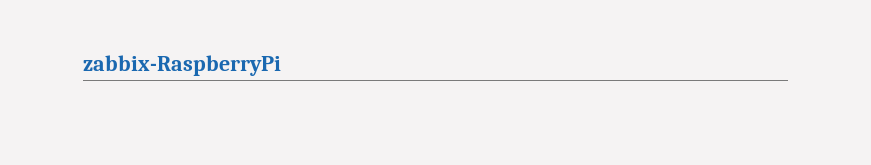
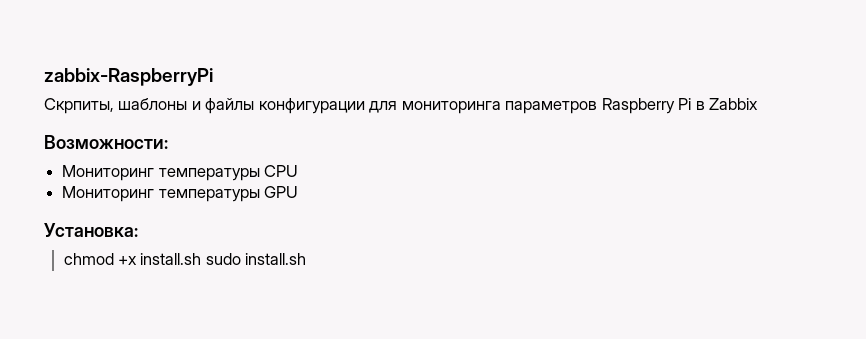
+ Скрпиты, шаблоны и файлы конфигурации для мониторинга параметров Raspberry Pi в Zabbix
+ Возможности:
+ Мониторинг температуры CPU
+ Мониторинг температуры GPU
+ Установка:
+ chmod +x install.sh sudo install.sh

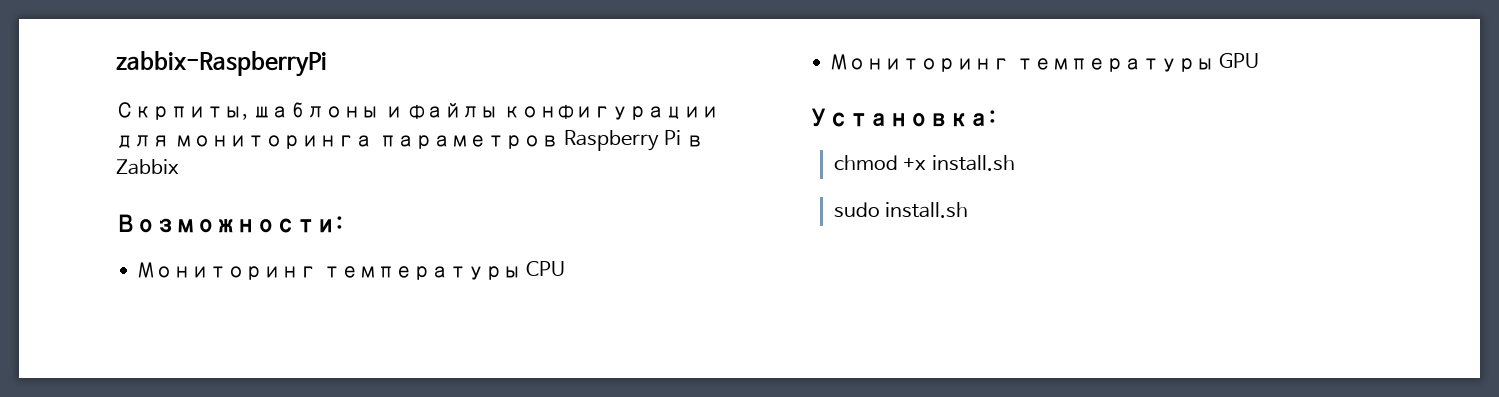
- chmod +x install.sh sudo install.sh
+ chmod +x install.sh
+ sudo install.sh

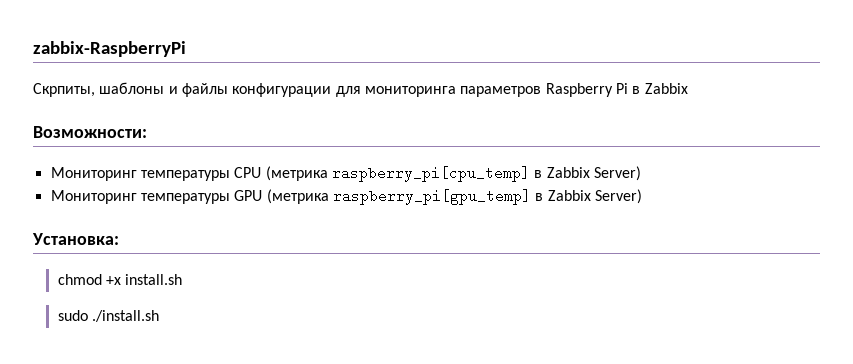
- Мониторинг температуры CPU
- Мониторинг температуры GPU
+ Мониторинг температуры CPU (метрика raspberry_pi[cpu_temp] в Zabbix Server)
+ Мониторинг температуры GPU (метрика raspberry_pi[gpu_temp] в Zabbix Server)
- sudo install.sh
+ sudo ./install.sh

